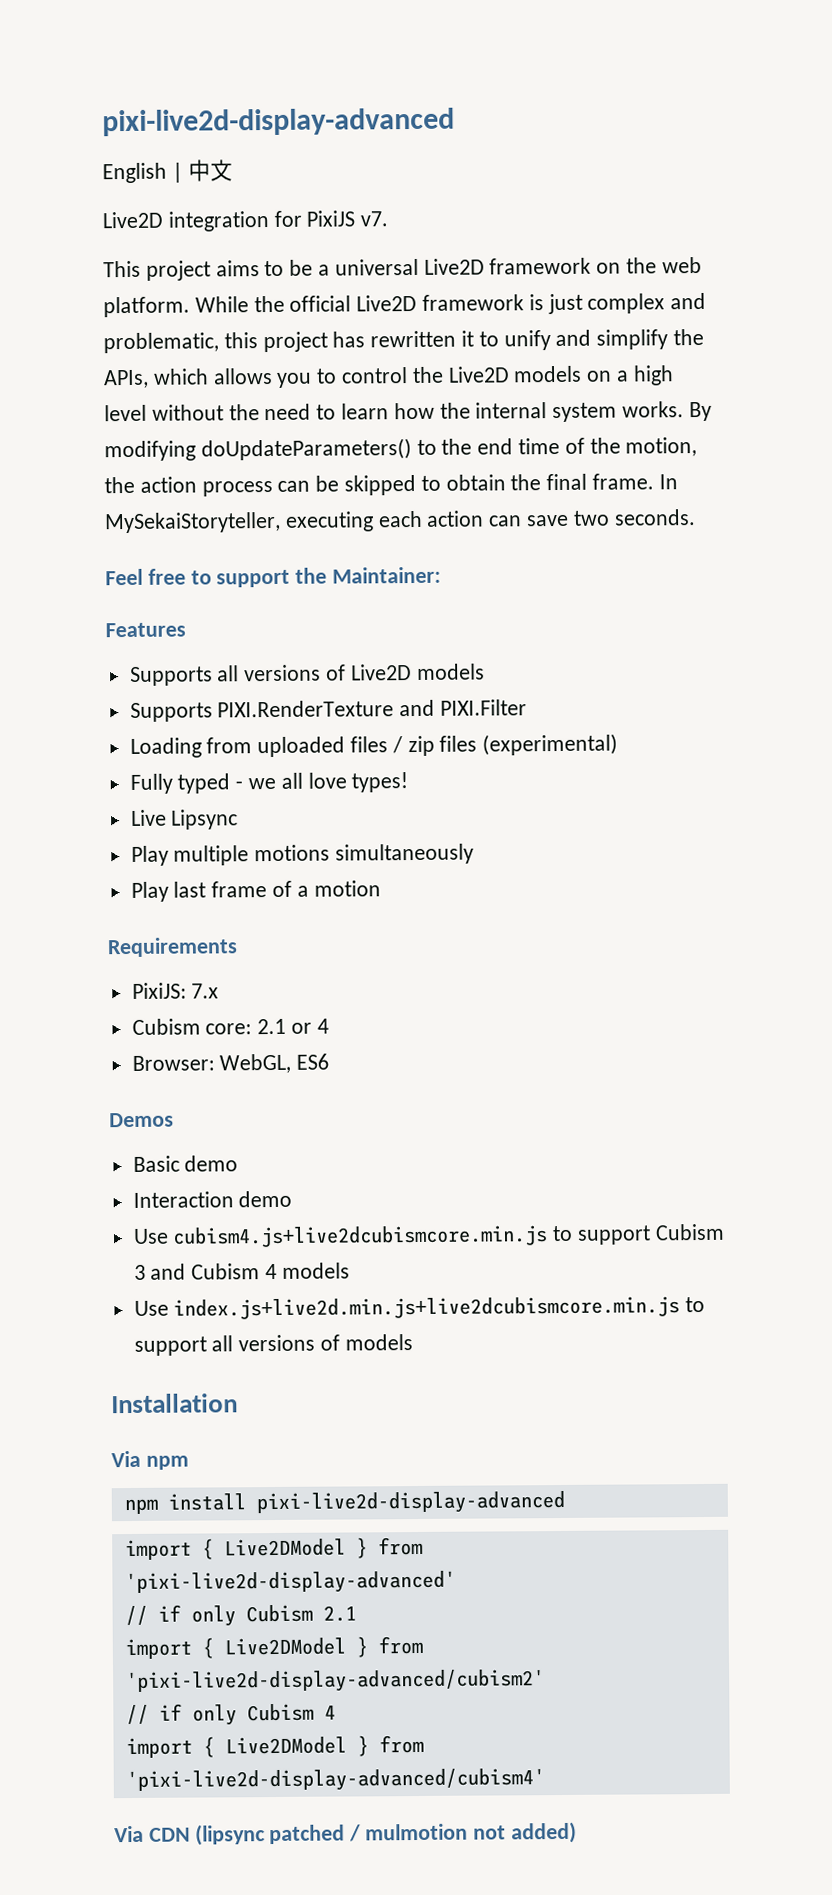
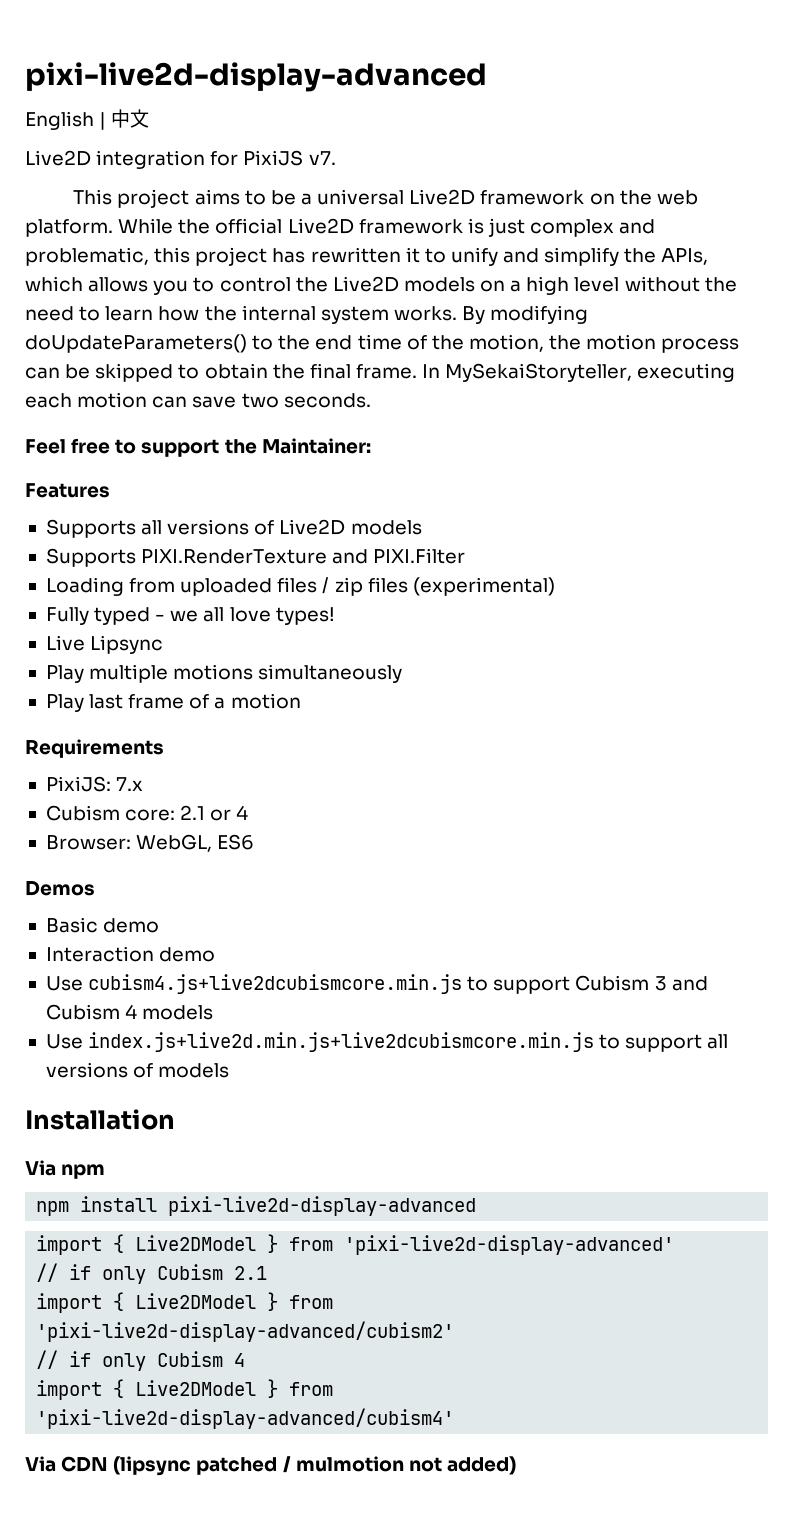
- By modifying doUpdateParameters() to the end time of the motion, the action process can be skipped to obtain the final frame.
+ By modifying doUpdateParameters() to the end time of the motion, the motion process can be skipped to obtain the final frame.
- In MySekaiStoryteller, executing each action can save two seconds.
+ In MySekaiStoryteller, executing each motion can save two seconds.

